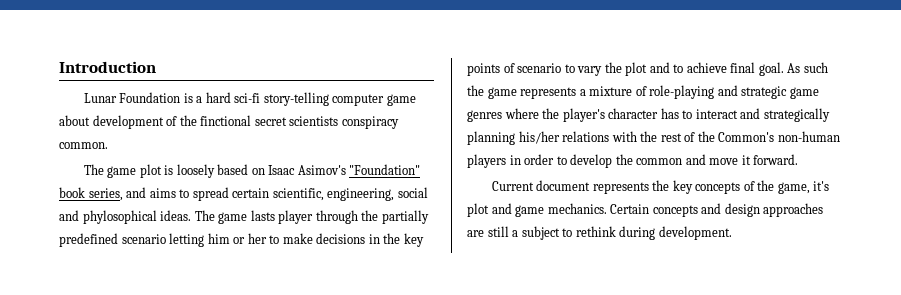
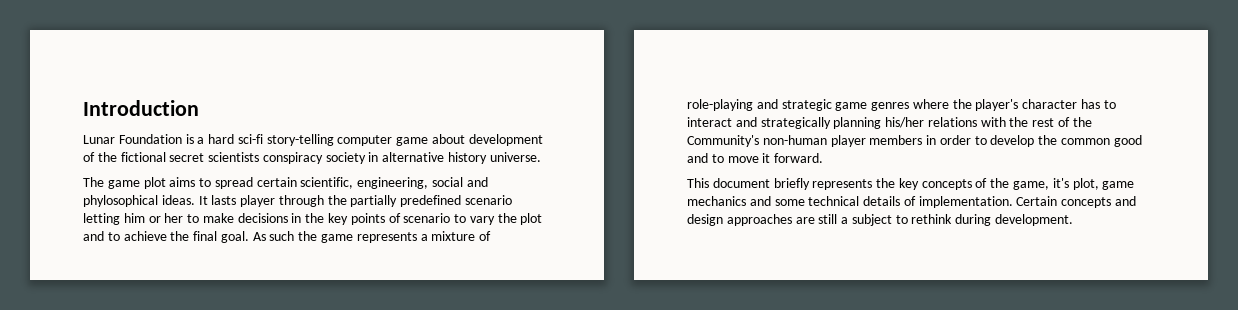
- Lunar Foundation is a hard sci-fi story-telling computer game about development of the finctional secret scientists conspiracy common.
- The game plot is loosely based on Isaac Asimov's "Foundation" book series, and aims to spread certain scientific, engineering, social and phylosophical ideas.
+ Lunar Foundation is a hard sci-fi story-telling computer game about development of the fictional secret scientists conspiracy society in alternative history universe.
+ The game plot aims to spread certain scientific, engineering, social and phylosophical ideas.
- The game lasts player through the partially predefined scenario letting him or her to make decisions in the key points of scenario to vary the plot and to achieve final goal.
+ It lasts player through the partially predefined scenario letting him or her to make decisions in the key points of scenario to vary the plot and to achieve the final goal.
- As such the game represents a mixture of role-playing and strategic game genres where the player's character has to interact and strategically planning his/her relations with the rest of the Common's non-human players in order to develop the common and move it forward.
+ As such the game represents a mixture of role-playing and strategic game genres where the player's character has to interact and strategically planning his/her relations with the rest of the Community's non-human player members in order to develop the common good and to move it forward.
- Current document represents the key concepts of the game, it's plot and game mechanics.
+ This document briefly represents the key concepts of the game, it's plot, game mechanics and some technical details of implementation.

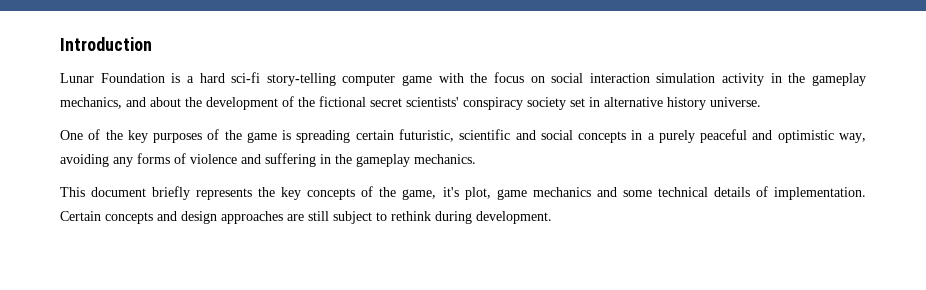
- Lunar Foundation is a hard sci-fi story-telling computer game about development of the fictional secret scientists conspiracy society in alternative history universe.
+ Lunar Foundation is a hard sci-fi story-telling computer game with the focus on social interaction simulation activity in the gameplay mechanics, and about the development of the fictional secret scientists' conspiracy society set in alternative history universe.
- The game plot aims to spread certain scientific, engineering, social and phylosophical ideas. It lasts player through the partially predefined scenario letting him or her to make decisions in the key points of scenario to vary the plot and to achieve the final goal. As such the game represents a mixture of role-playing and strategic game genres where the player's character has to interact and strategically planning his/her relations with the rest of the Community's non-human player members in order to develop the common good and to move it forward.
+ One of the key purposes of the game is spreading certain futuristic, scientific and social concepts in a purely peaceful and optimistic way, avoiding any forms of violence and suffering in the gameplay mechanics.
- Certain concepts and design approaches are still a subject to rethink during development.
+ Certain concepts and design approaches are still subject to rethink during development.

